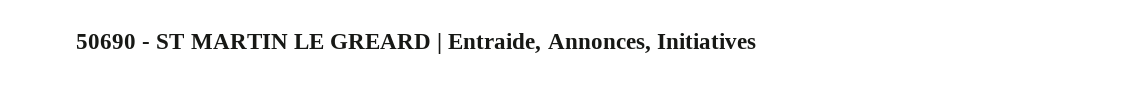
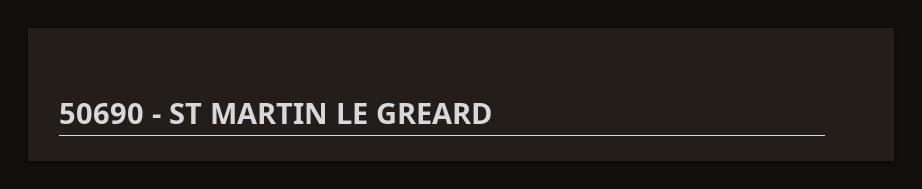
- 50690 - ST MARTIN LE GREARD | Entraide, Annonces, Initiatives
+ 50690 - ST MARTIN LE GREARD

